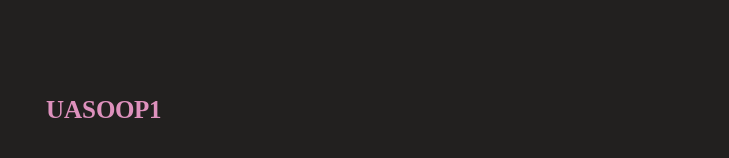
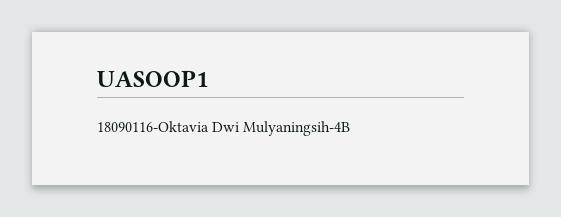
+ 18090116-Oktavia Dwi Mulyaningsih-4B

